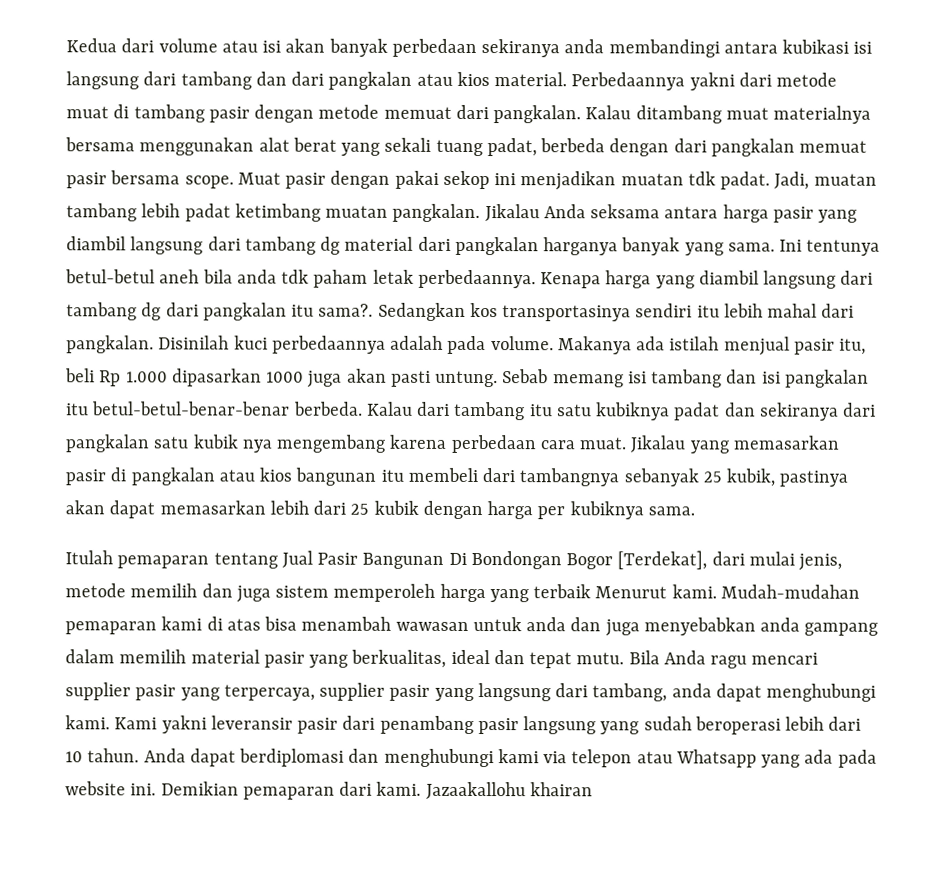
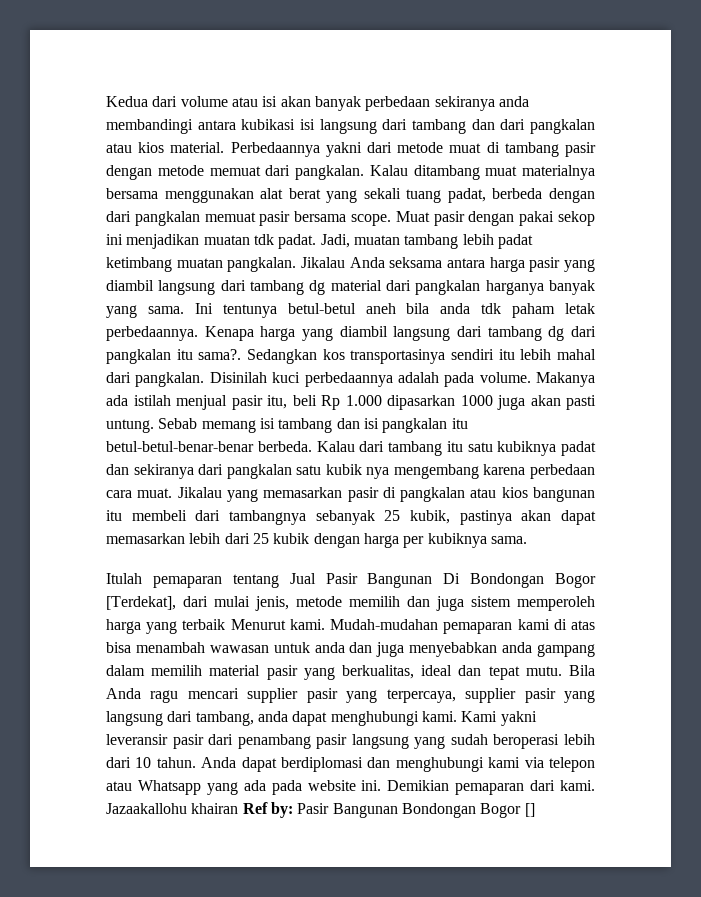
- Jazaakallohu khairan
+ Jazaakallohu khairan Ref by: Pasir Bangunan Bondongan Bogor []

